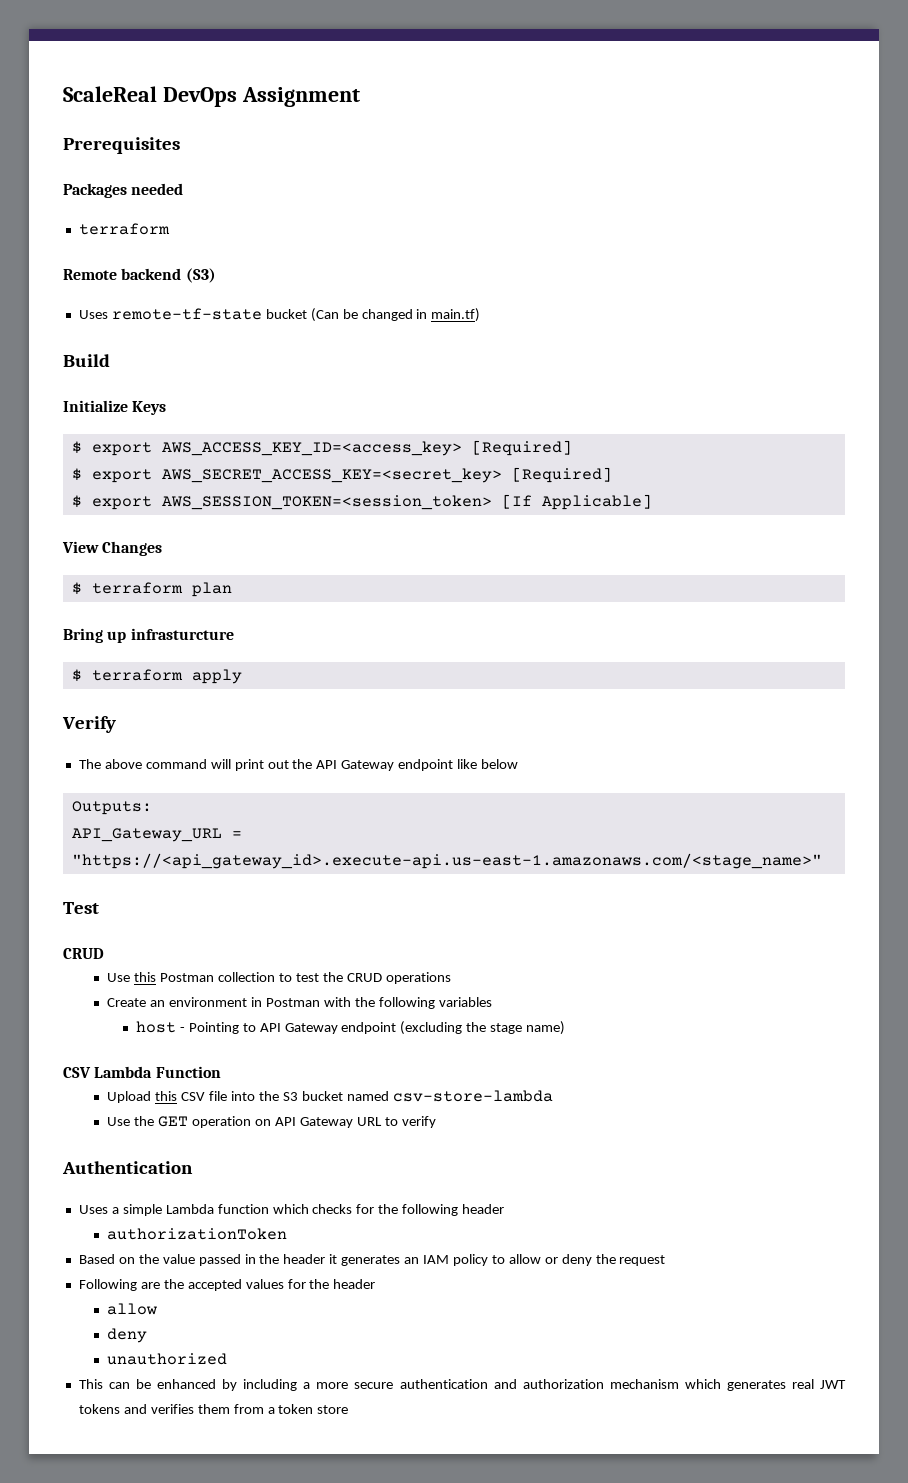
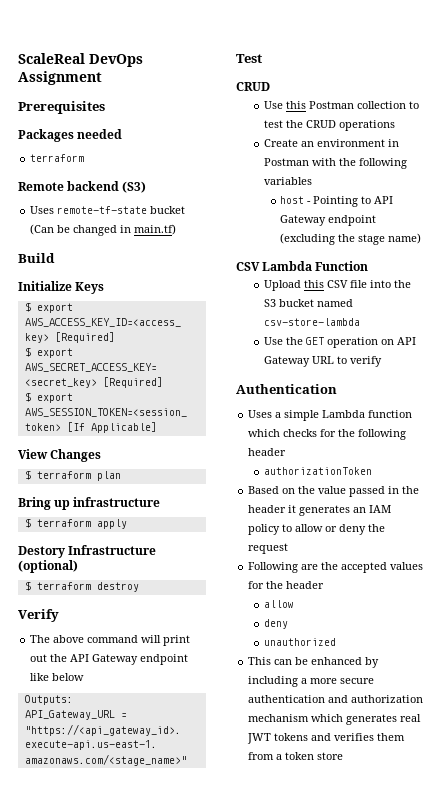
- Bring up infrasturcture
+ Bring up infrastructure
+ Destory Infrastructure (optional)
+ $ terraform destroy

